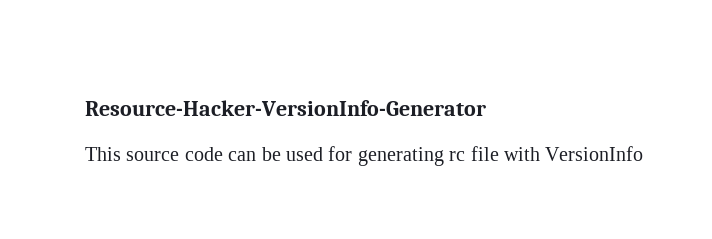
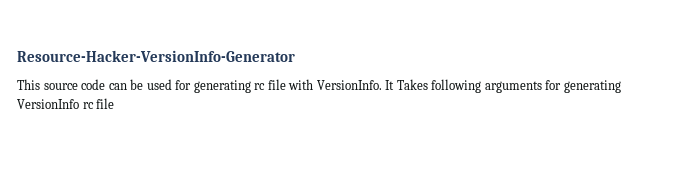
- This source code can be used for generating rc file with VersionInfo
+ This source code can be used for generating rc file with VersionInfo. It Takes following arguments for generating VersionInfo rc file

